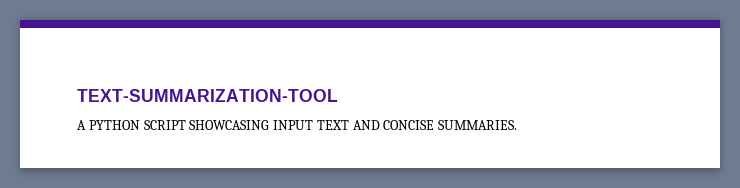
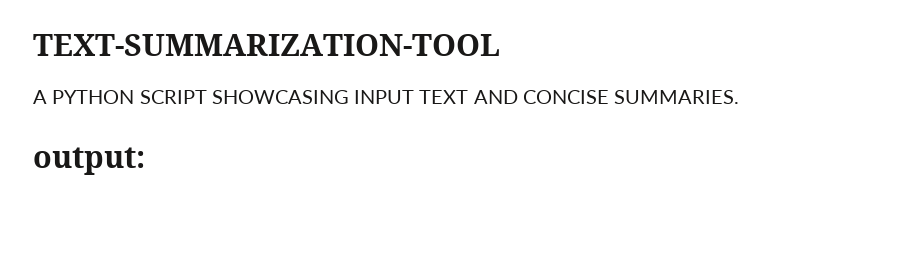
+ output:

